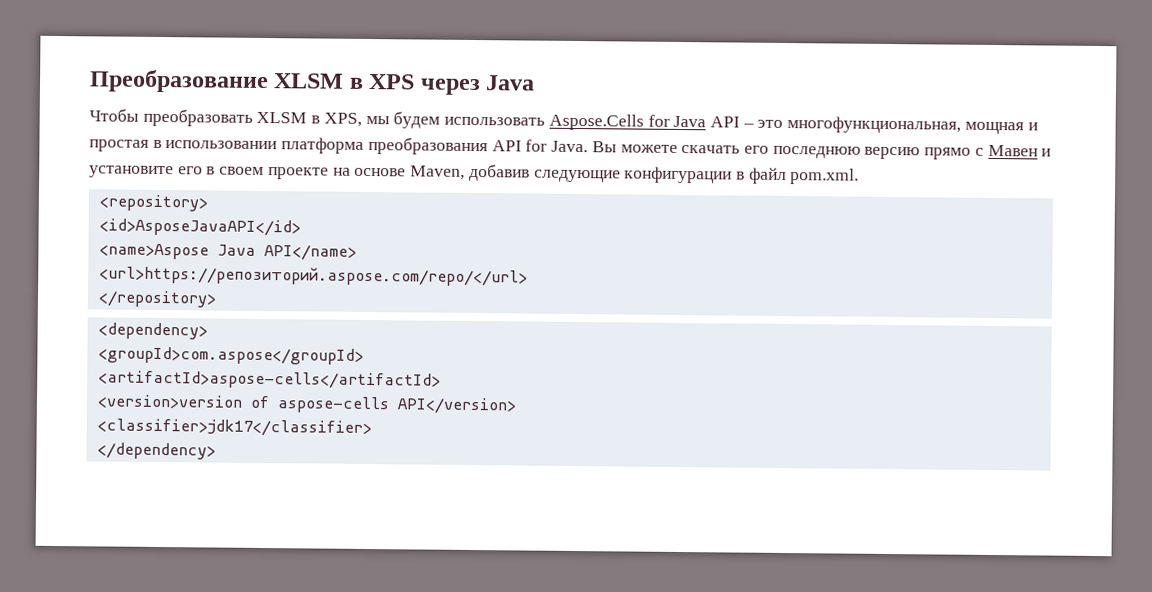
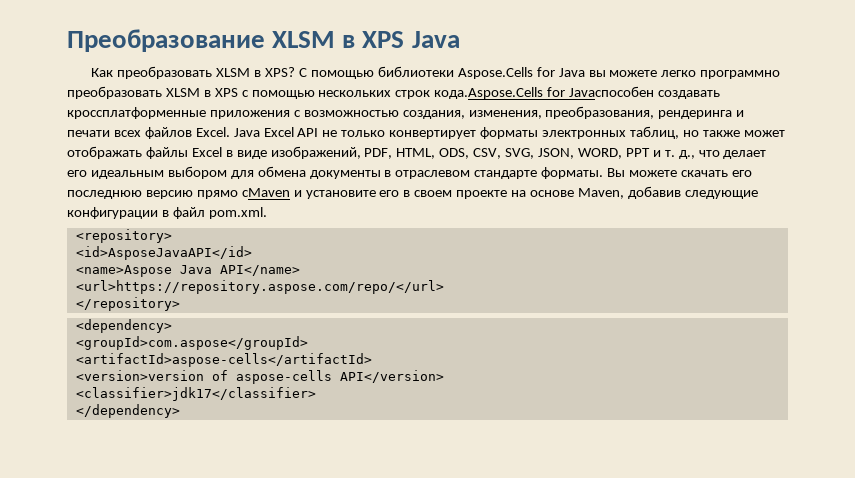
- Преобразование XLSM в XPS через Java
+ Преобразование XLSM в XPS Java
- Чтобы преобразовать XLSM в XPS, мы будем использовать Aspose.Cells for Java API – это многофункциональная, мощная и простая в использовании платформа преобразования API for Java.
+ Как преобразовать XLSM в XPS? С помощью библиотеки Aspose.Cells for Java вы можете легко программно преобразовать XLSM в XPS с помощью нескольких строк кода.Aspose.Cells for Javaспособен создавать кроссплатформенные приложения с возможностью создания, изменения, преобразования, рендеринга и печати всех файлов Excel. Java Excel API не только конвертирует форматы электронных таблиц, но также может отображать файлы Excel в виде изображений, PDF, HTML, ODS, CSV, SVG, JSON, WORD, PPT и т. д., что делает его идеальным выбором для обмена документы в отраслевом стандарте форматы.
- Вы можете скачать его последнюю версию прямо с Мавен и установите его в своем проекте на основе Maven, добавив следующие конфигурации в файл pom.xml.
+ Вы можете скачать его последнюю версию прямо сMaven и установите его в своем проекте на основе Maven, добавив следующие конфигурации в файл pom.xml.
- <url>https://репозиторий.aspose.com/repo/</url>
+ <url>https://repository.aspose.com/repo/</url>

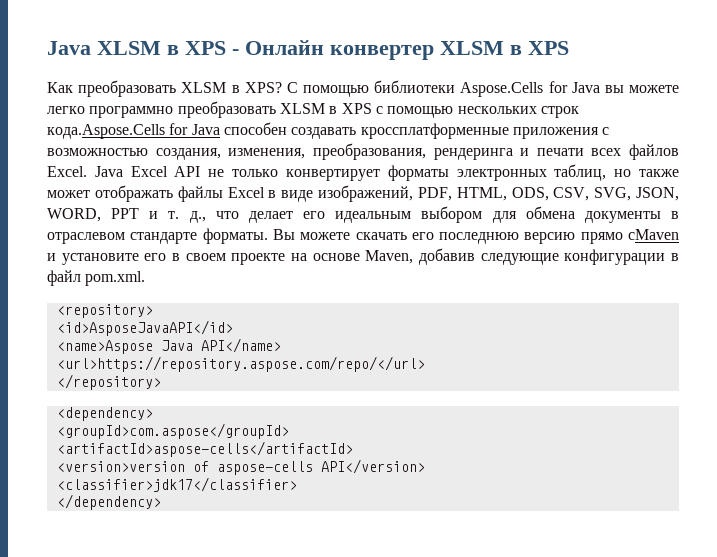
- Преобразование XLSM в XPS Java
+ Java XLSM в XPS - Онлайн конвертер XLSM в XPS
- С помощью библиотеки Aspose.Cells for Java вы можете легко программно преобразовать XLSM в XPS с помощью нескольких строк кода.Aspose.Cells for Javaспособен создавать кроссплатформенные приложения с возможностью создания, изменения, преобразования, рендеринга и печати всех файлов Excel.
+ С помощью библиотеки Aspose.Cells for Java вы можете легко программно преобразовать XLSM в XPS с помощью нескольких строк кода.Aspose.Cells for Java способен создавать кроссплатформенные приложения с возможностью создания, изменения, преобразования, рендеринга и печати всех файлов Excel.

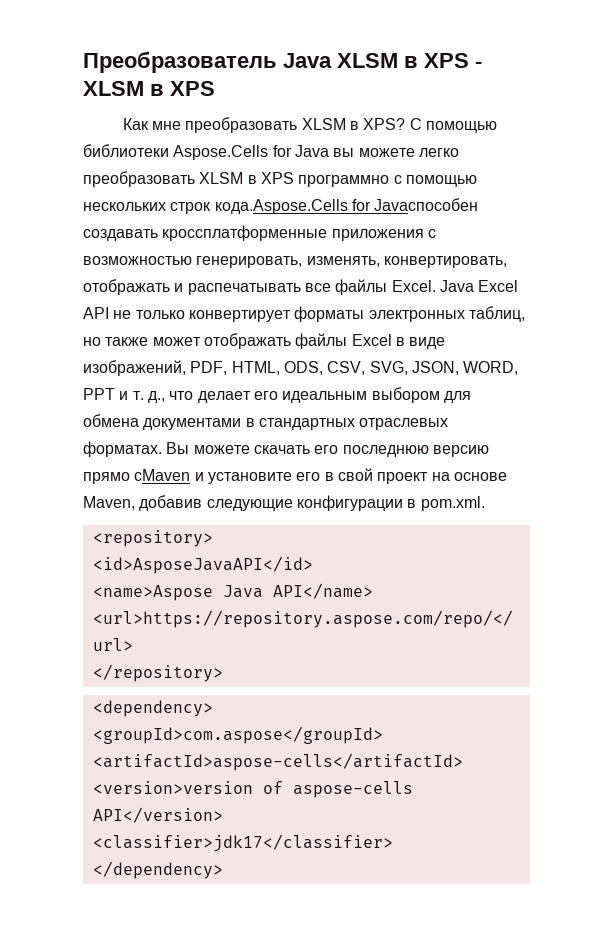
- Java XLSM в XPS - Онлайн конвертер XLSM в XPS
+ Преобразователь Java XLSM в XPS - XLSM в XPS
- Как преобразовать XLSM в XPS?
+ Как мне преобразовать XLSM в XPS?
- С помощью библиотеки Aspose.Cells for Java вы можете легко программно преобразовать XLSM в XPS с помощью нескольких строк кода.Aspose.Cells for Java способен создавать кроссплатформенные приложения с возможностью создания, изменения, преобразования, рендеринга и печати всех файлов Excel.
+ С помощью библиотеки Aspose.Cells for Java вы можете легко преобразовать XLSM в XPS программно с помощью нескольких строк кода.Aspose.Cells for Javaспособен создавать кроссплатформенные приложения с возможностью генерировать, изменять, конвертировать, отображать и распечатывать все файлы Excel.
- Java Excel API не только конвертирует форматы электронных таблиц, но также может отображать файлы Excel в виде изображений, PDF, HTML, ODS, CSV, SVG, JSON, WORD, PPT и т. д., что делает его идеальным выбором для обмена документы в отраслевом стандарте форматы.
+ Java Excel API не только конвертирует форматы электронных таблиц, но также может отображать файлы Excel в виде изображений, PDF, HTML, ODS, CSV, SVG, JSON, WORD, PPT и т. д., что делает его идеальным выбором для обмена документами в стандартных отраслевых форматах.
- Вы можете скачать его последнюю версию прямо сMaven и установите его в своем проекте на основе Maven, добавив следующие конфигурации в файл pom.xml.
+ Вы можете скачать его последнюю версию прямо сMaven и установите его в свой проект на основе Maven, добавив следующие конфигурации в pom.xml.

